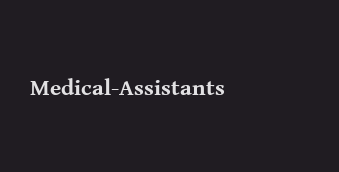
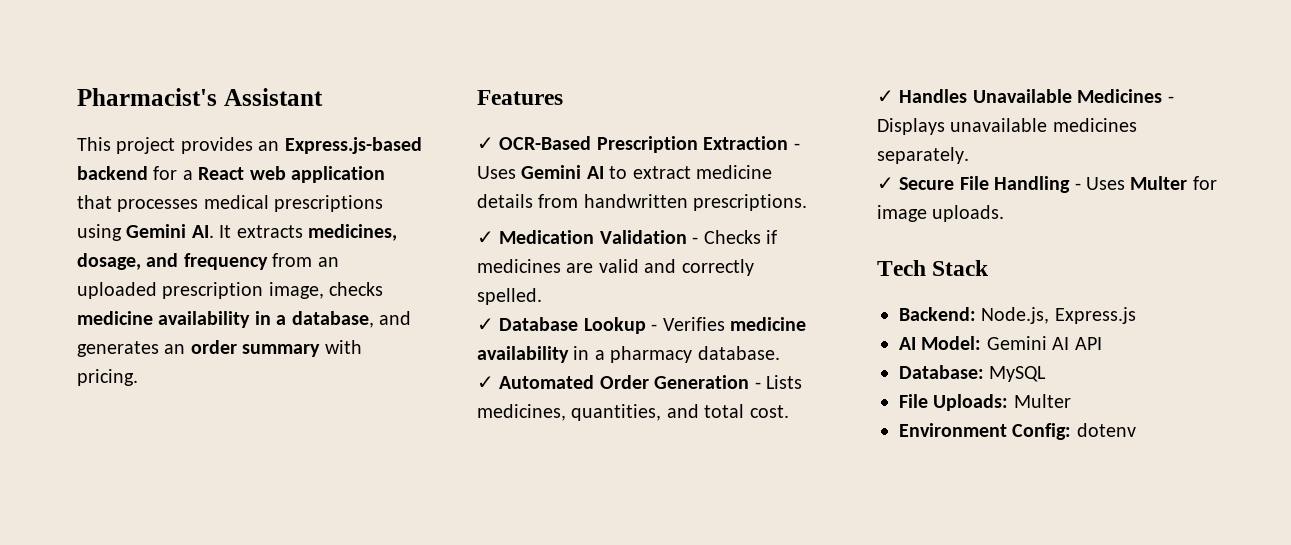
- Medical-Assistants
+ Pharmacist's Assistant
+ This project provides an Express.js-based backend for a React web application that processes medical prescriptions using Gemini AI. It extracts medicines, dosage, and frequency from an uploaded prescription image, checks medicine availability in a database, and generates an order summary with pricing.
+ Features
+ ✓ OCR-Based Prescription Extraction - Uses Gemini AI to extract medicine details from handwritten prescriptions.
+ ✓ Medication Validation - Checks if medicines are valid and correctly spelled.
+ ✓ Database Lookup - Verifies medicine availability in a pharmacy database.
+ ✓ Automated Order Generation - Lists medicines, quantities, and total cost.
+ ✓ Handles Unavailable Medicines - Displays unavailable medicines separately.
+ ✓ Secure File Handling - Uses Multer for image uploads.
+ Tech Stack
+ Backend: Node.js, Express.js
+ AI Model: Gemini AI API
+ Database: MySQL
+ File Uploads: Multer
+ Environment Config: dotenv

